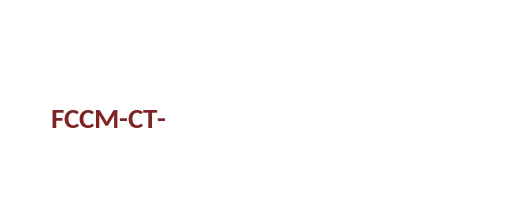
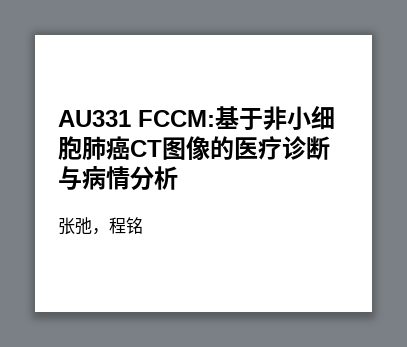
- FCCM-CT-
+ AU331 FCCM:基于非小细胞肺癌CT图像的医疗诊断与病情分析
+ 张弛，程铭

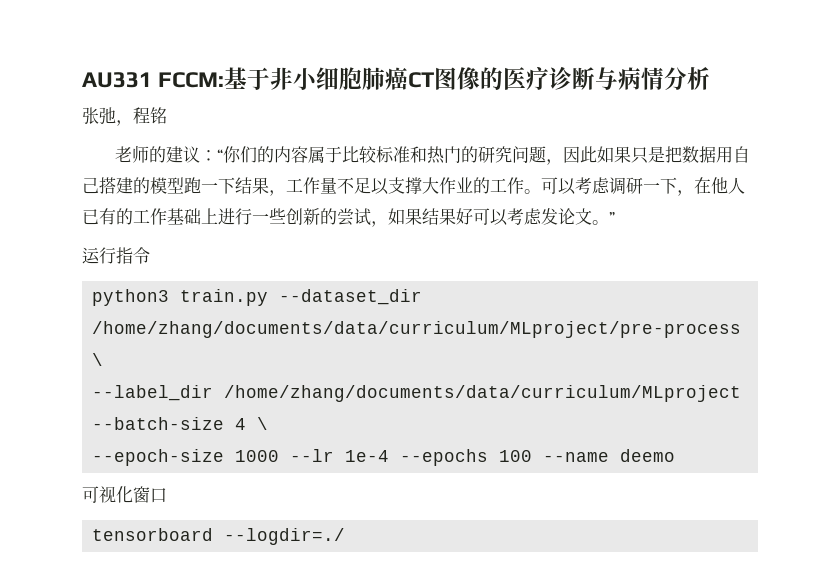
+ 老师的建议：“你们的内容属于比较标准和热门的研究问题，因此如果只是把数据用自己搭建的模型跑一下结果，工作量不足以支撑大作业的工作。可以考虑调研一下，在他人已有的工作基础上进行一些创新的尝试，如果结果好可以考虑发论文。”
+ 运行指令
+ python3 train.py --dataset_dir /home/zhang/documents/data/curriculum/MLproject/pre-process \
+ --label_dir /home/zhang/documents/data/curriculum/MLproject --batch-size 4 \
+ --epoch-size 1000 --lr 1e-4 --epochs 100 --name deemo
+ 可视化窗口
+ tensorboard --logdir=./

